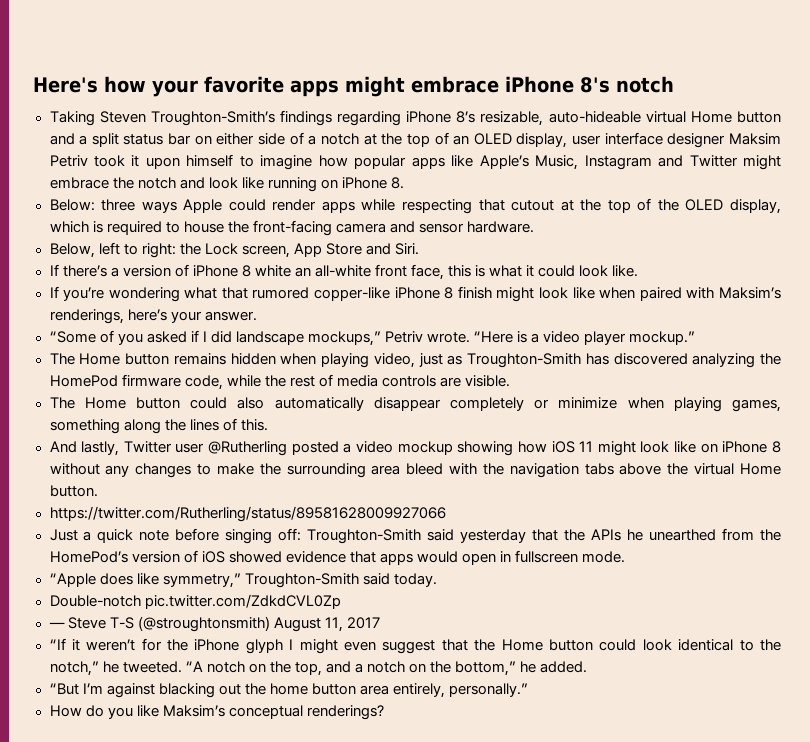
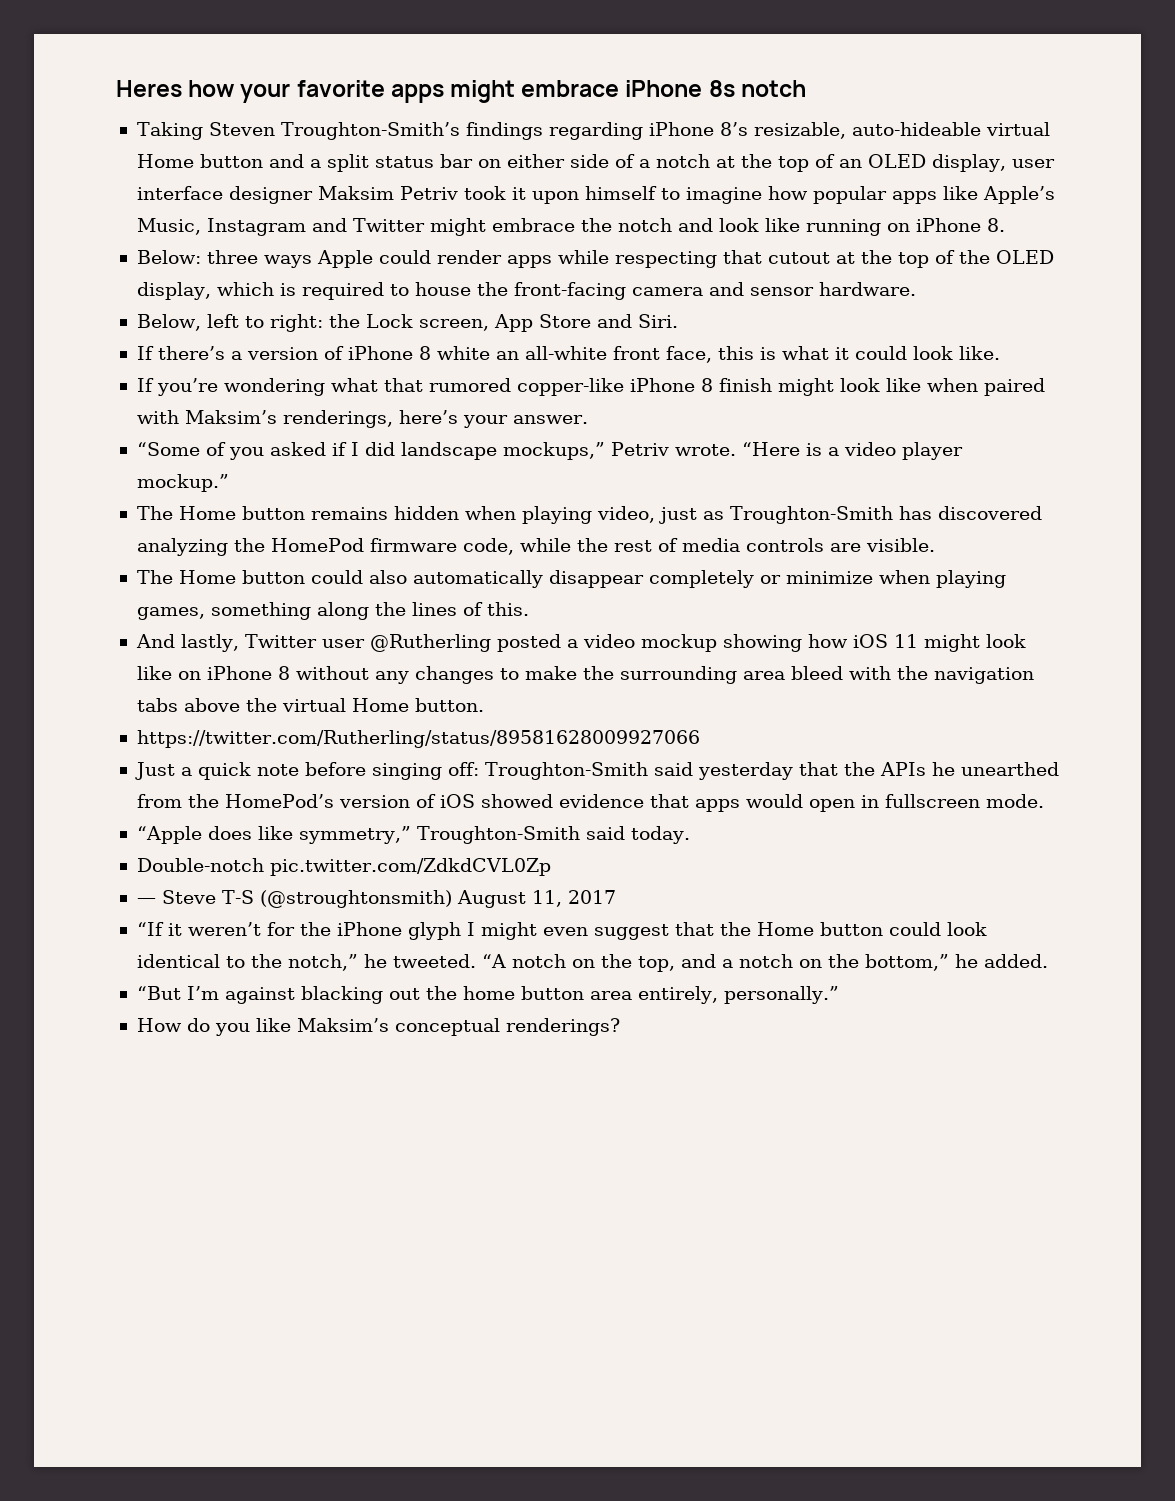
- Here's how your favorite apps might embrace iPhone 8's notch
+ Heres how your favorite apps might embrace iPhone 8s notch

